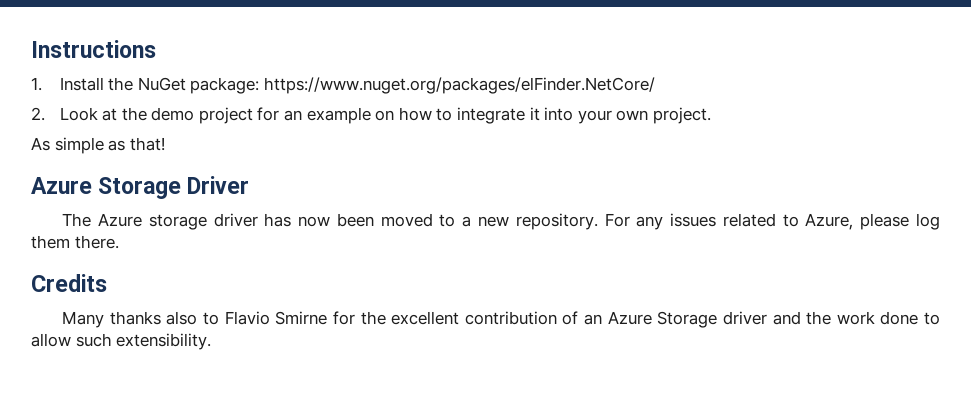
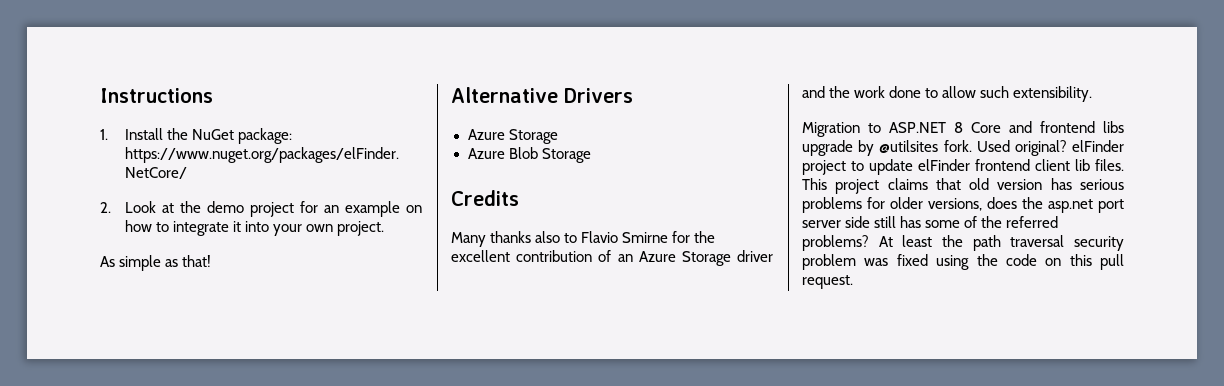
- Azure Storage Driver
- The Azure storage driver has now been moved to a new repository. For any issues related to Azure, please log them there.
+ Alternative Drivers
+ Azure Storage
+ Azure Blob Storage
+ Migration to ASP.NET 8 Core and frontend libs upgrade by @utilsites fork. Used original? elFinder project to update elFinder frontend client lib files. This project claims that old version has serious problems for older versions, does the asp.net port server side still has some of the referred problems? At least the path traversal security problem was fixed using the code on this pull request.

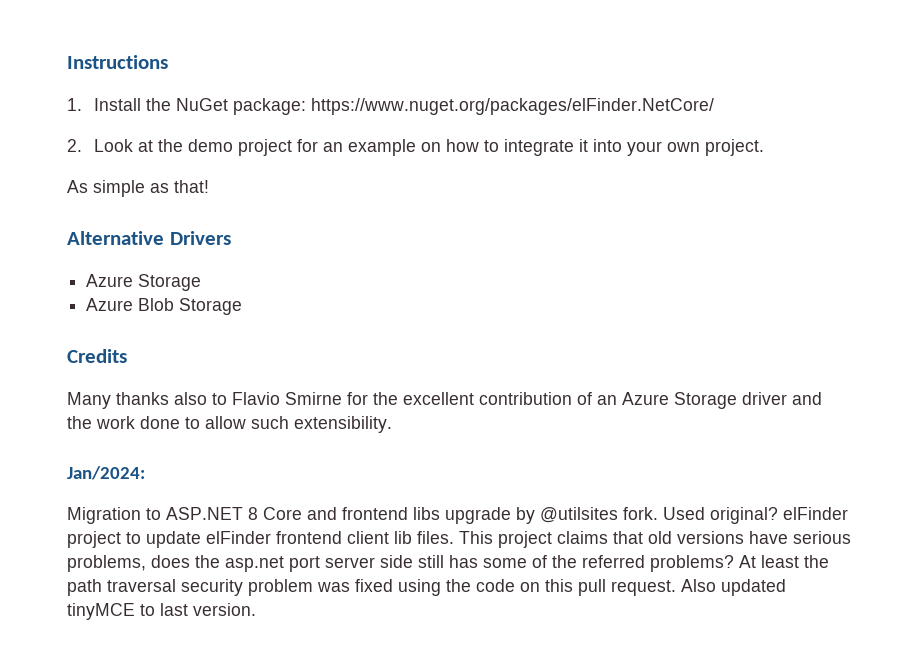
+ Jan/2024:
- This project claims that old version has serious problems for older versions, does the asp.net port server side still has some of the referred problems?
+ This project claims that old versions have serious problems, does the asp.net port server side still has some of the referred problems?
+ Also updated tinyMCE to last version.

